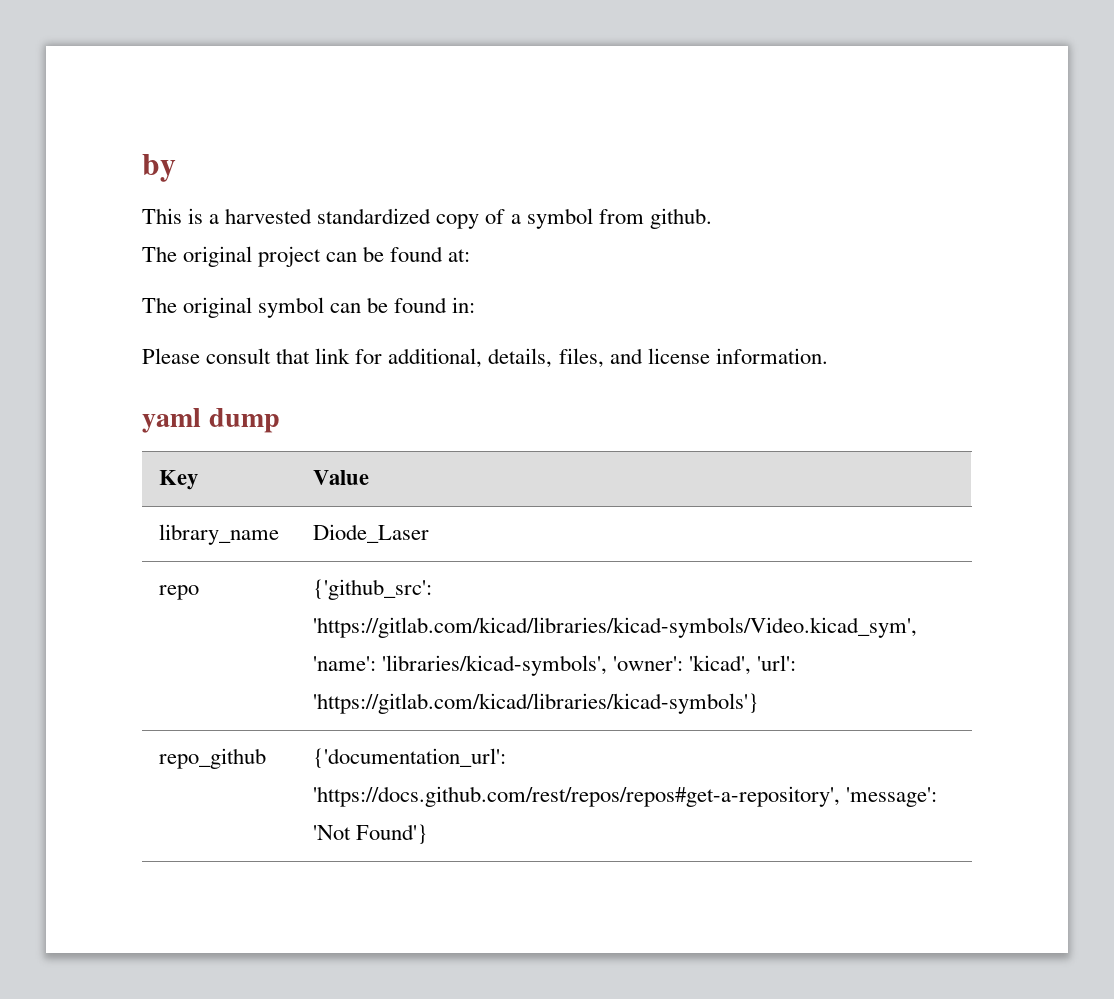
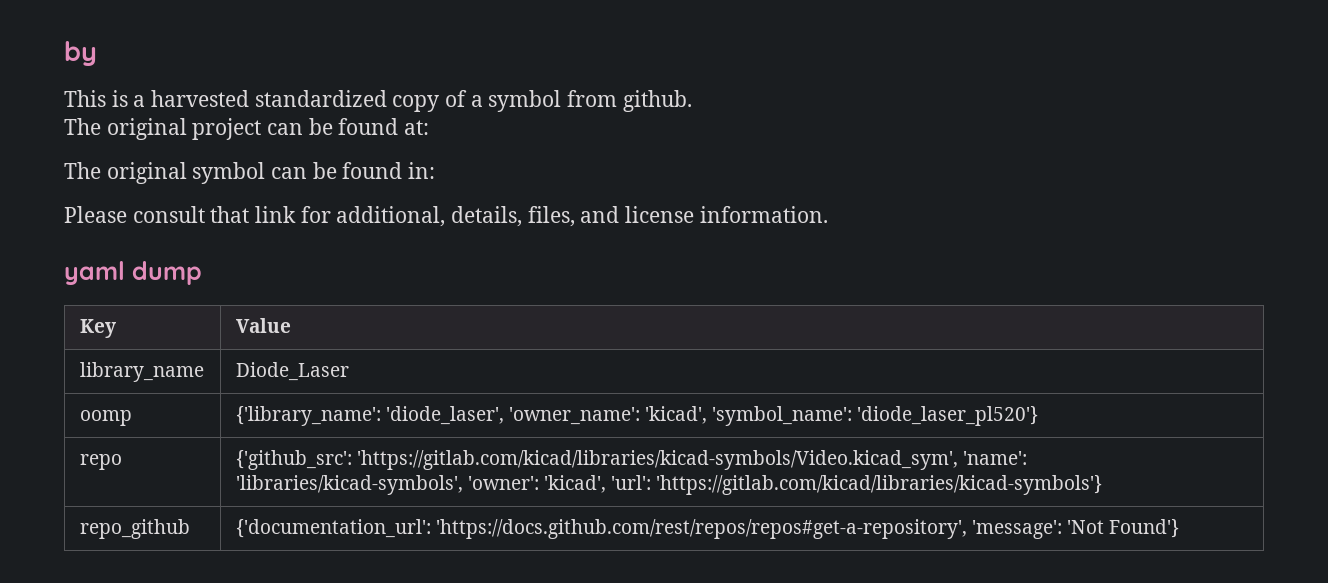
+ oomp | {'library_name': 'diode_laser', 'owner_name': 'kicad', 'symbol_name': 'diode_laser_pl520'}

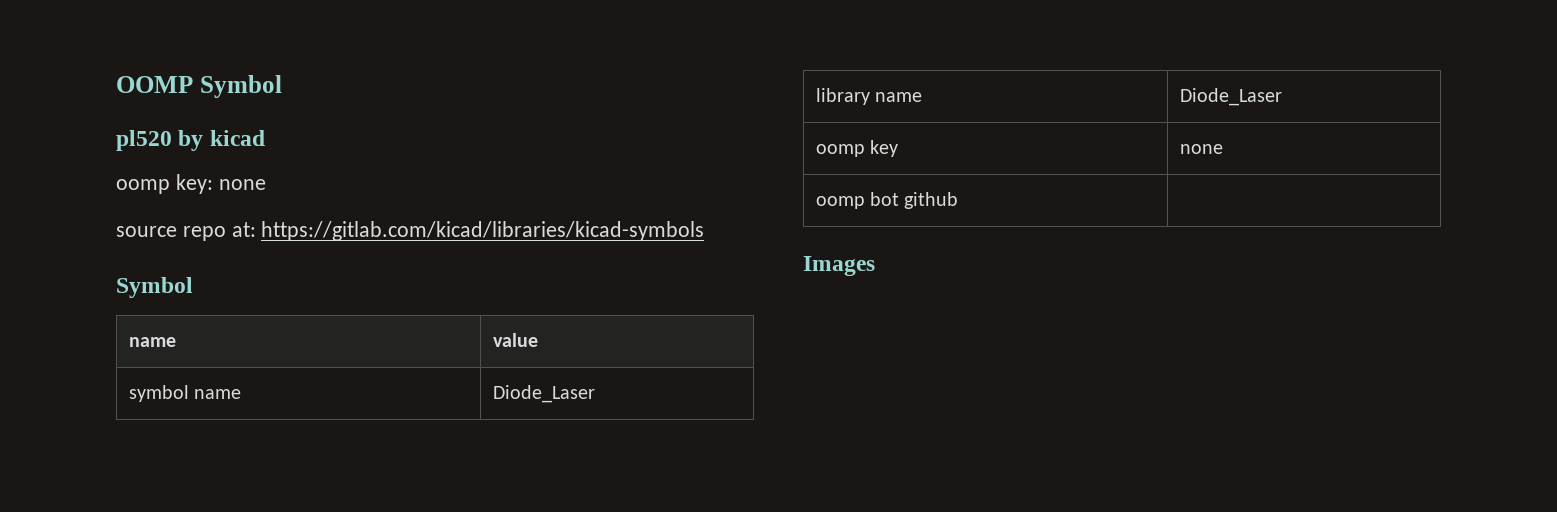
- by
- This is a harvested standardized copy of a symbol from github.
- The original project can be found at:
- The original symbol can be found in:
- Please consult that link for additional, details, files, and license information.
- yaml dump
- Key | Value
- library_name | Diode_Laser
- oomp | {'library_name': 'diode_laser', 'owner_name': 'kicad', 'symbol_name': 'diode_laser_pl520'}
- repo | {'github_src': 'https://gitlab.com/kicad/libraries/kicad-symbols/Video.kicad_sym', 'name': 'libraries/kicad-symbols', 'owner': 'kicad', 'url': 'https://gitlab.com/kicad/libraries/kicad-symbols'}
- repo_github | {'documentation_url': 'https://docs.github.com/rest/repos/repos#get-a-repository', 'message': 'Not Found'}
+ OOMP Symbol
+ pl520 by kicad
+ oomp key: none
+ source repo at: https://gitlab.com/kicad/libraries/kicad-symbols
+ Symbol
+ name | value
+ symbol name | Diode_Laser
+ library name | Diode_Laser
+ oomp key | none
+ oomp bot github |
+ Images

